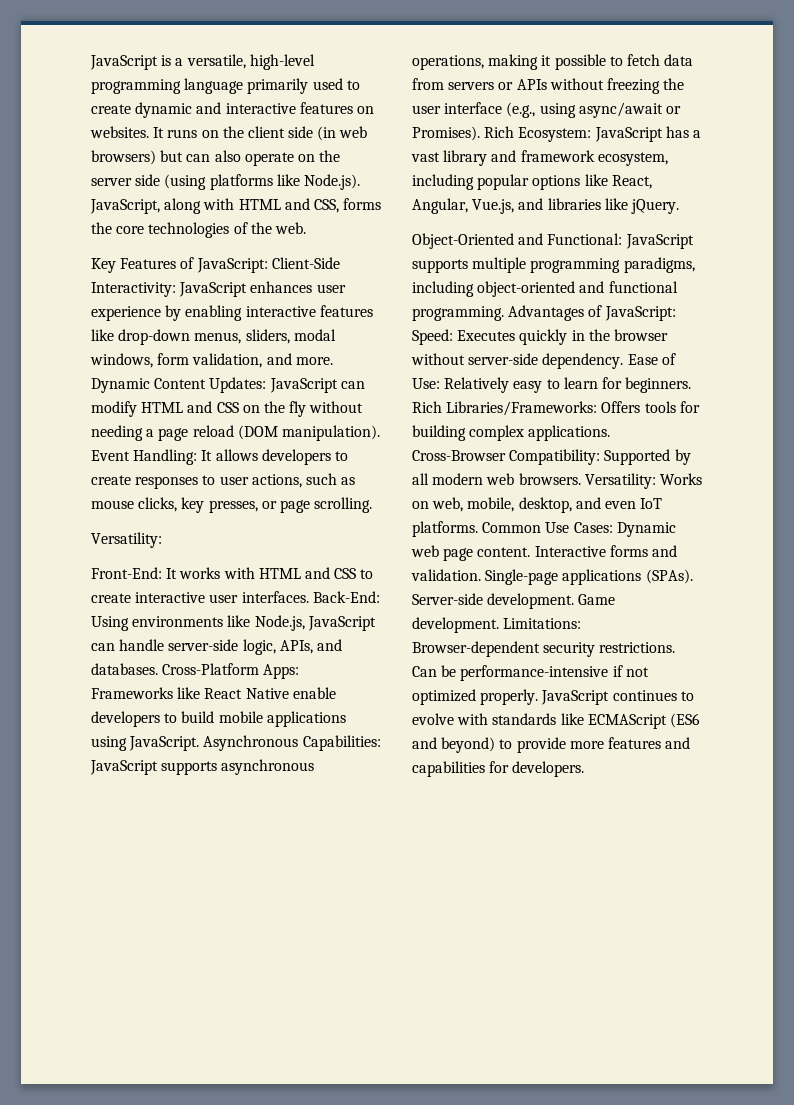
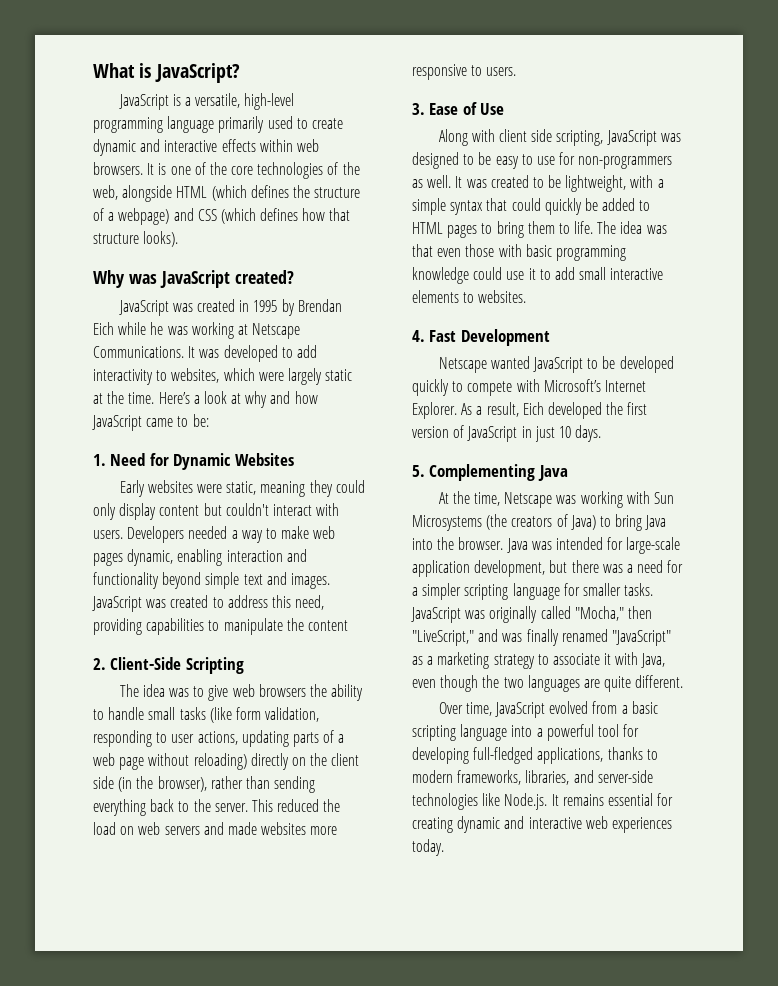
+ What is JavaScript?
- JavaScript is a versatile, high-level programming language primarily used to create dynamic and interactive features on websites. It runs on the client side (in web browsers) but can also operate on the server side (using platforms like Node.js). JavaScript, along with HTML and CSS, forms the core technologies of the web.
- Key Features of JavaScript: Client-Side Interactivity: JavaScript enhances user experience by enabling interactive features like drop-down menus, sliders, modal windows, form validation, and more. Dynamic Content Updates: JavaScript can modify HTML and CSS on the fly without needing a page reload (DOM manipulation). Event Handling: It allows developers to create responses to user actions, such as mouse clicks, key presses, or page scrolling.
- Versatility:
- Front-End: It works with HTML and CSS to create interactive user interfaces. Back-End: Using environments like Node.js, JavaScript can handle server-side logic, APIs, and databases. Cross-Platform Apps: Frameworks like React Native enable developers to build mobile applications using JavaScript. Asynchronous Capabilities: JavaScript supports asynchronous operations, making it possible to fetch data from servers or APIs without freezing the user interface (e.g., using async/await or Promises). Rich Ecosystem: JavaScript has a vast library and framework ecosystem, including popular options like React, Angular, Vue.js, and libraries like jQuery.
- Object-Oriented and Functional: JavaScript supports multiple programming paradigms, including object-oriented and functional programming. Advantages of JavaScript: Speed: Executes quickly in the browser without server-side dependency. Ease of Use: Relatively easy to learn for beginners. Rich Libraries/Frameworks: Offers tools for building complex applications. Cross-Browser Compatibility: Supported by all modern web browsers. Versatility: Works on web, mobile, desktop, and even IoT platforms. Common Use Cases: Dynamic web page content. Interactive forms and validation. Single-page applications (SPAs). Server-side development. Game development. Limitations: Browser-dependent security restrictions. Can be performance-intensive if not optimized properly. JavaScript continues to evolve with standards like ECMAScript (ES6 and beyond) to provide more features and capabilities for developers.
+ JavaScript is a versatile, high-level programming language primarily used to create dynamic and interactive effects within web browsers. It is one of the core technologies of the web, alongside HTML (which defines the structure of a webpage) and CSS (which defines how that structure looks).
+ Why was JavaScript created?
+ JavaScript was created in 1995 by Brendan Eich while he was working at Netscape Communications. It was developed to add interactivity to websites, which were largely static at the time. Here’s a look at why and how JavaScript came to be:
+ 1. Need for Dynamic Websites
+ Early websites were static, meaning they could only display content but couldn't interact with users. Developers needed a way to make web pages dynamic, enabling interaction and functionality beyond simple text and images. JavaScript was created to address this need, providing capabilities to manipulate the content
+ 2. Client-Side Scripting
+ The idea was to give web browsers the ability to handle small tasks (like form validation, responding to user actions, updating parts of a web page without reloading) directly on the client side (in the browser), rather than sending everything back to the server. This reduced the load on web servers and made websites more responsive to users.
+ 3. Ease of Use
+ Along with client side scripting, JavaScript was designed to be easy to use for non-programmers as well. It was created to be lightweight, with a simple syntax that could quickly be added to HTML pages to bring them to life. The idea was that even those with basic programming knowledge could use it to add small interactive elements to websites.
+ 4. Fast Development
+ Netscape wanted JavaScript to be developed quickly to compete with Microsoft’s Internet Explorer. As a result, Eich developed the first version of JavaScript in just 10 days.
+ 5. Complementing Java
+ At the time, Netscape was working with Sun Microsystems (the creators of Java) to bring Java into the browser. Java was intended for large-scale application development, but there was a need for a simpler scripting language for smaller tasks. JavaScript was originally called "Mocha," then "LiveScript," and was finally renamed "JavaScript" as a marketing strategy to associate it with Java, even though the two languages are quite different.
+ Over time, JavaScript evolved from a basic scripting language into a powerful tool for developing full-fledged applications, thanks to modern frameworks, libraries, and server-side technologies like Node.js. It remains essential for creating dynamic and interactive web experiences today.

